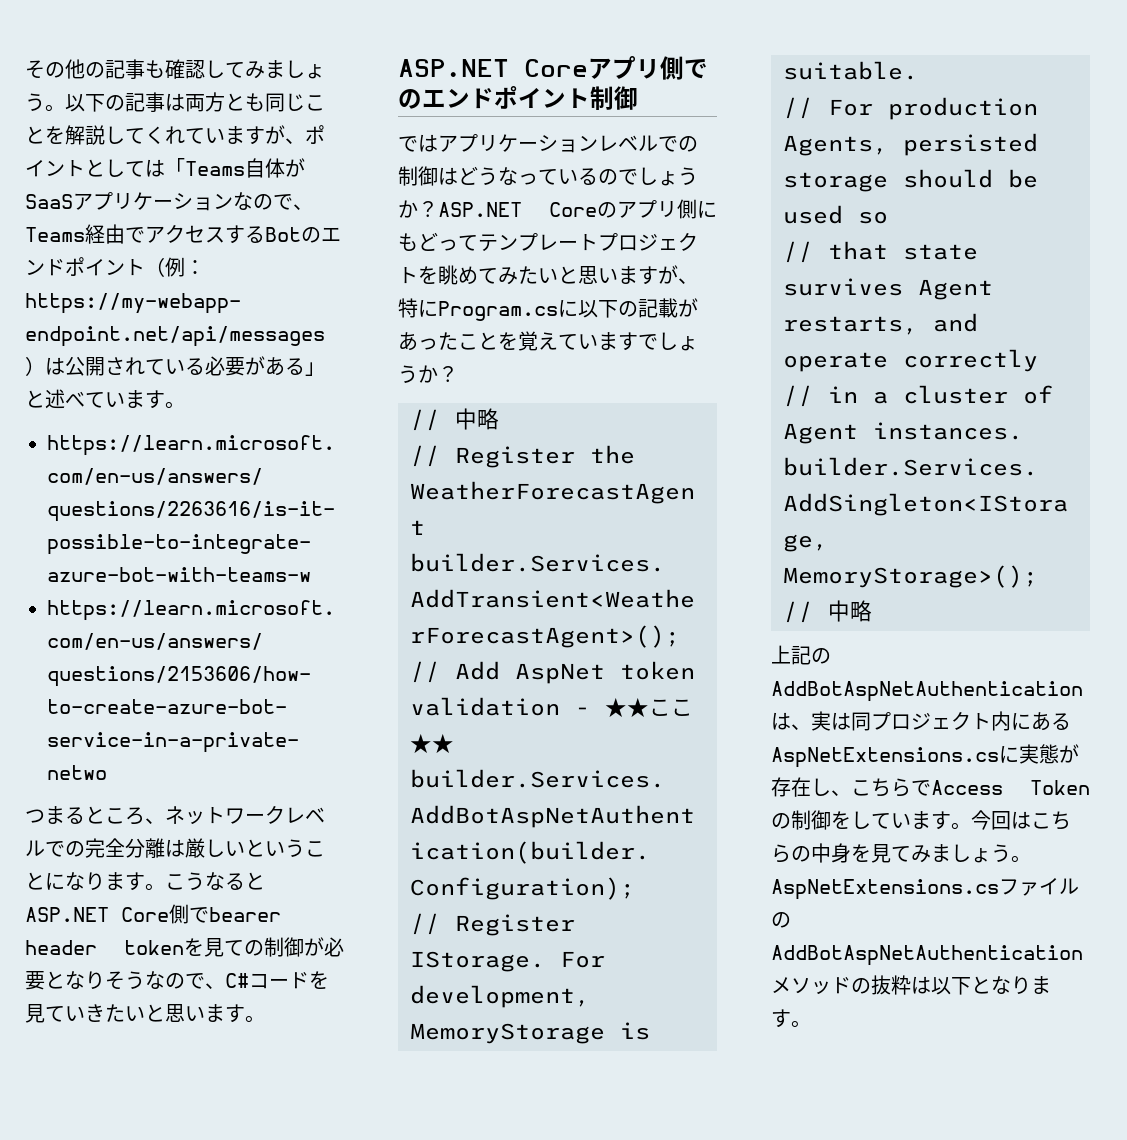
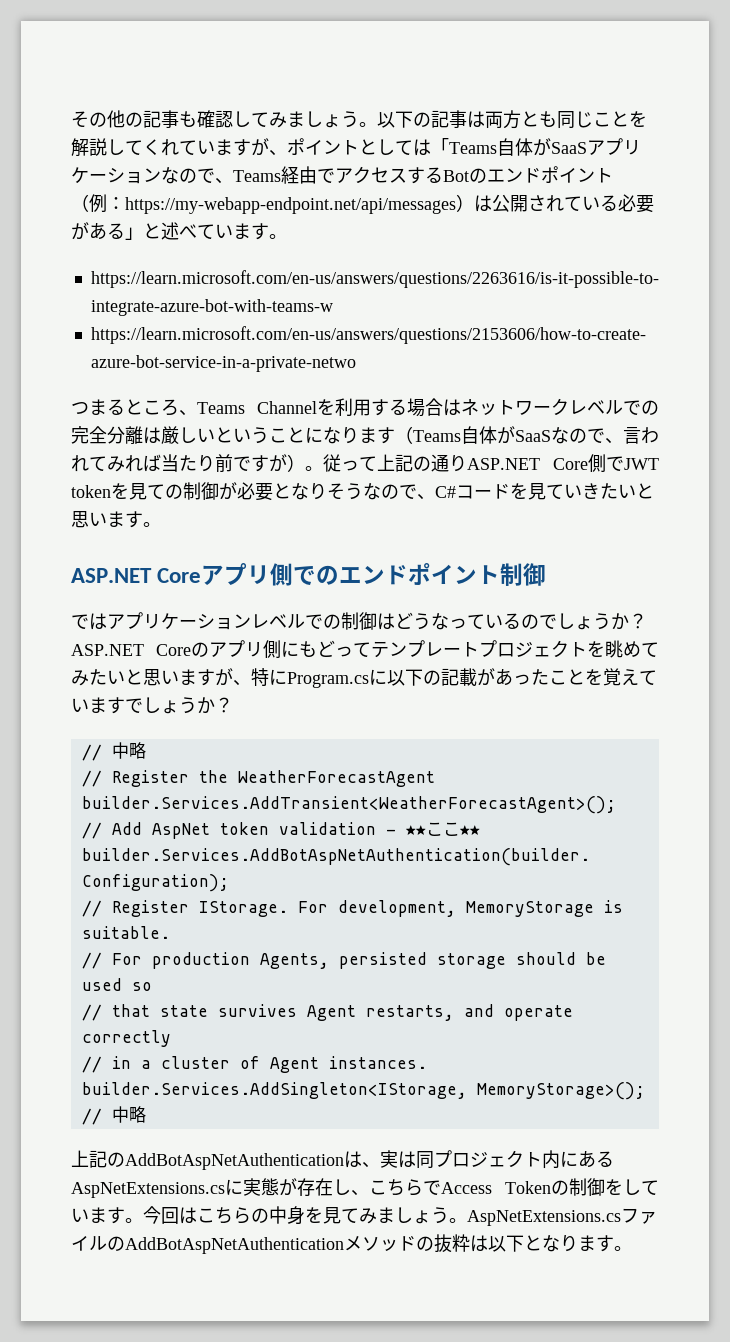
- つまるところ、ネットワークレベルでの完全分離は厳しいということになります。こうなるとASP.NET Core側でbearer header tokenを見ての制御が必要となりそうなので、C#コードを見ていきたいと思います。
+ つまるところ、Teams Channelを利用する場合はネットワークレベルでの完全分離は厳しいということになります（Teams自体がSaaSなので、言われてみれば当たり前ですが）。従って上記の通りASP.NET Core側でJWT tokenを見ての制御が必要となりそうなので、C#コードを見ていきたいと思います。

